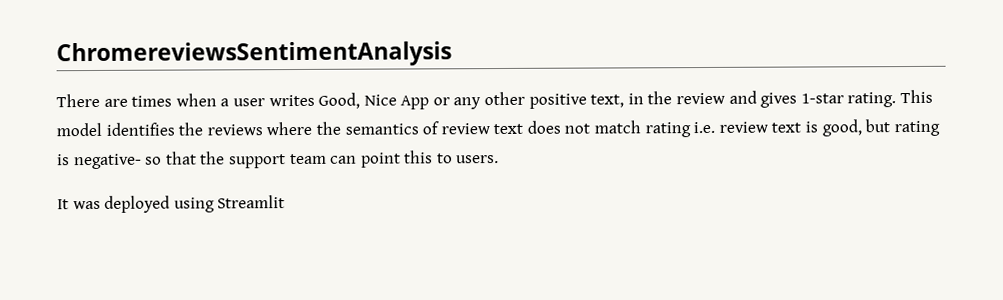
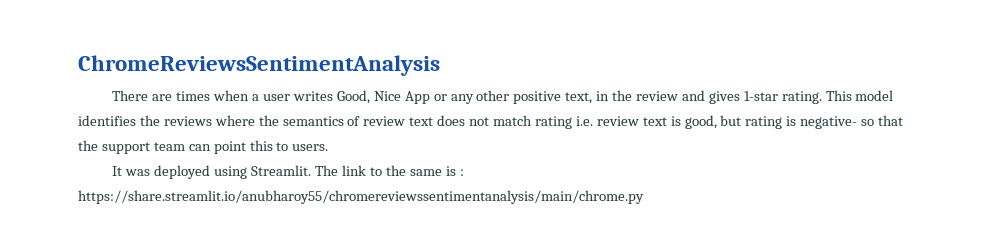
- ChromereviewsSentimentAnalysis
+ ChromeReviewsSentimentAnalysis
- It was deployed using Streamlit
+ It was deployed using Streamlit. The link to the same is : https://share.streamlit.io/anubharoy55/chromereviewssentimentanalysis/main/chrome.py

